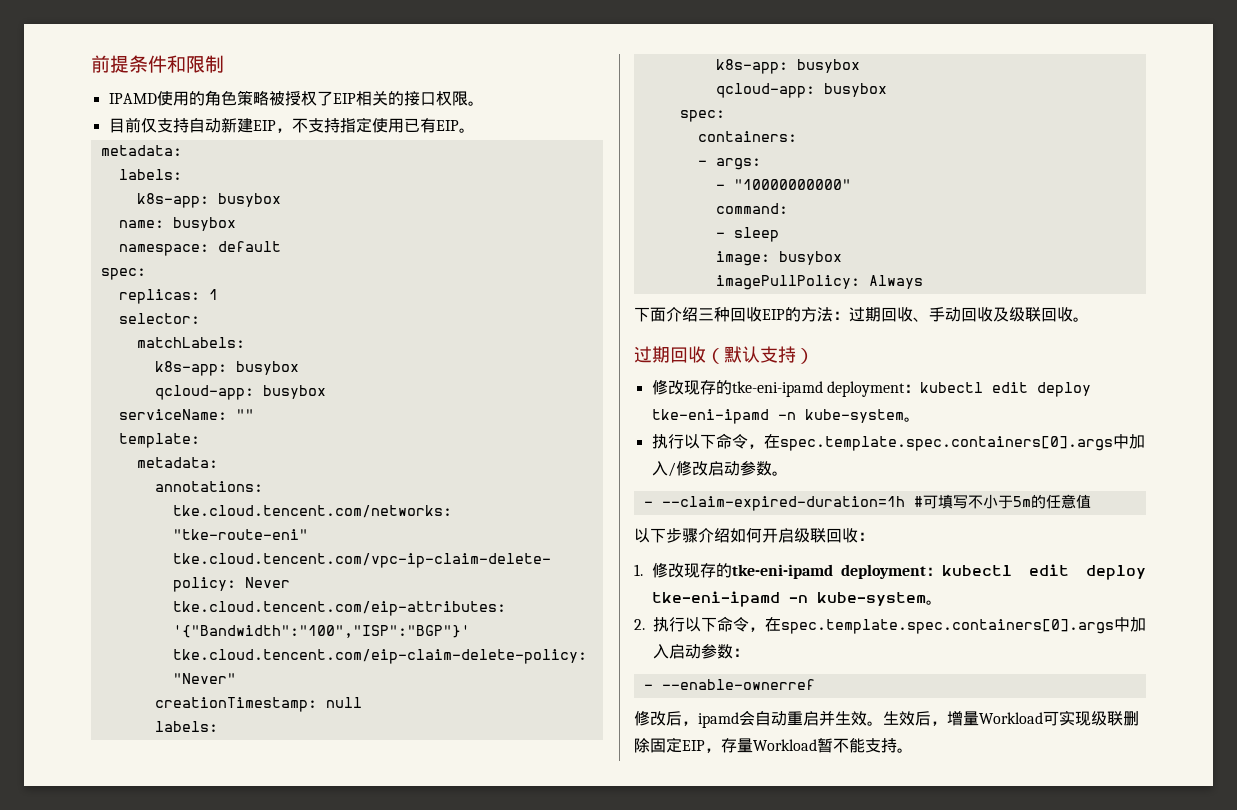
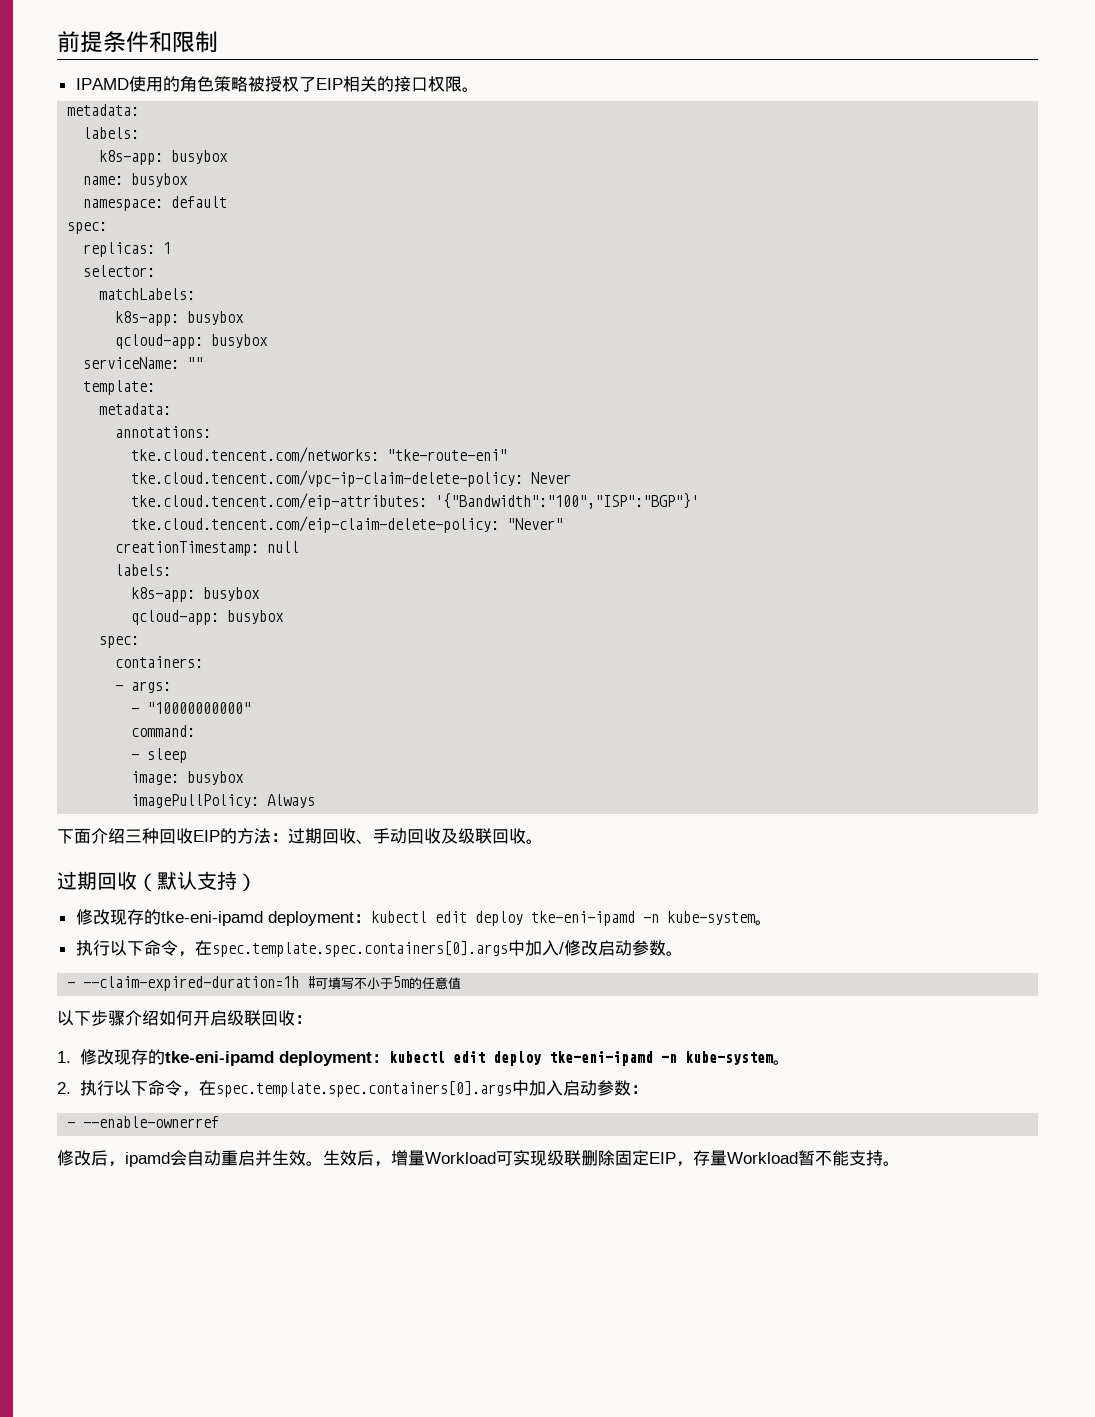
- 目前仅支持自动新建EIP，不支持指定使用已有EIP。

